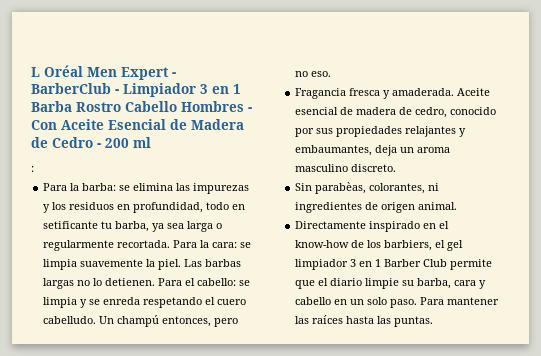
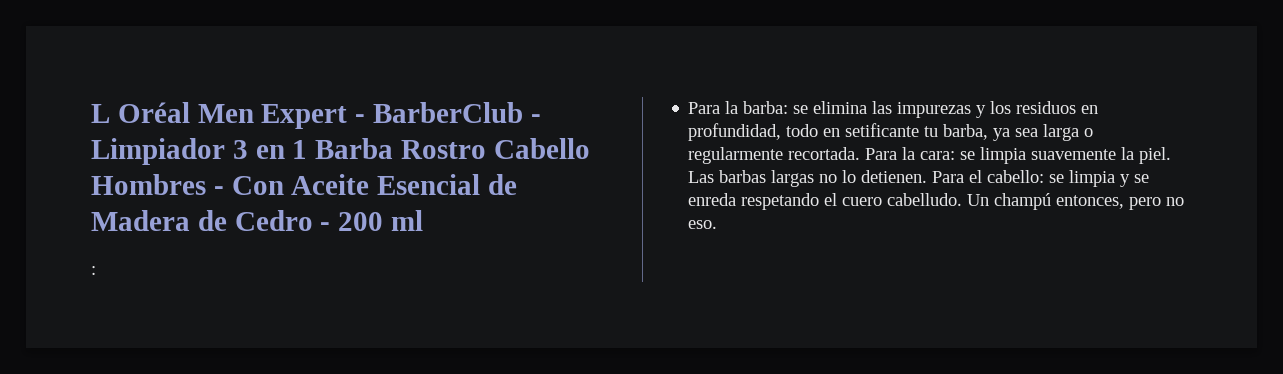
- Fragancia fresca y amaderada. Aceite esencial de madera de cedro, conocido por sus propiedades relajantes y embaumantes, deja un aroma masculino discreto.
- Sin parabèas, colorantes, ni ingredientes de origen animal.
- Directamente inspirado en el know-how de los barbiers, el gel limpiador 3 en 1 Barber Club permite que el diario limpie su barba, cara y cabello en un solo paso. Para mantener las raíces hasta las puntas.

